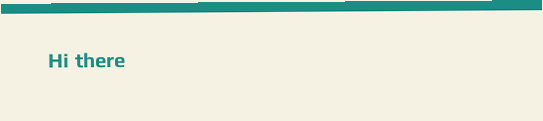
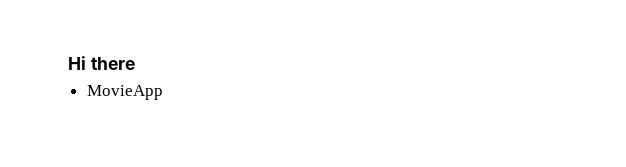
+ MovieApp

